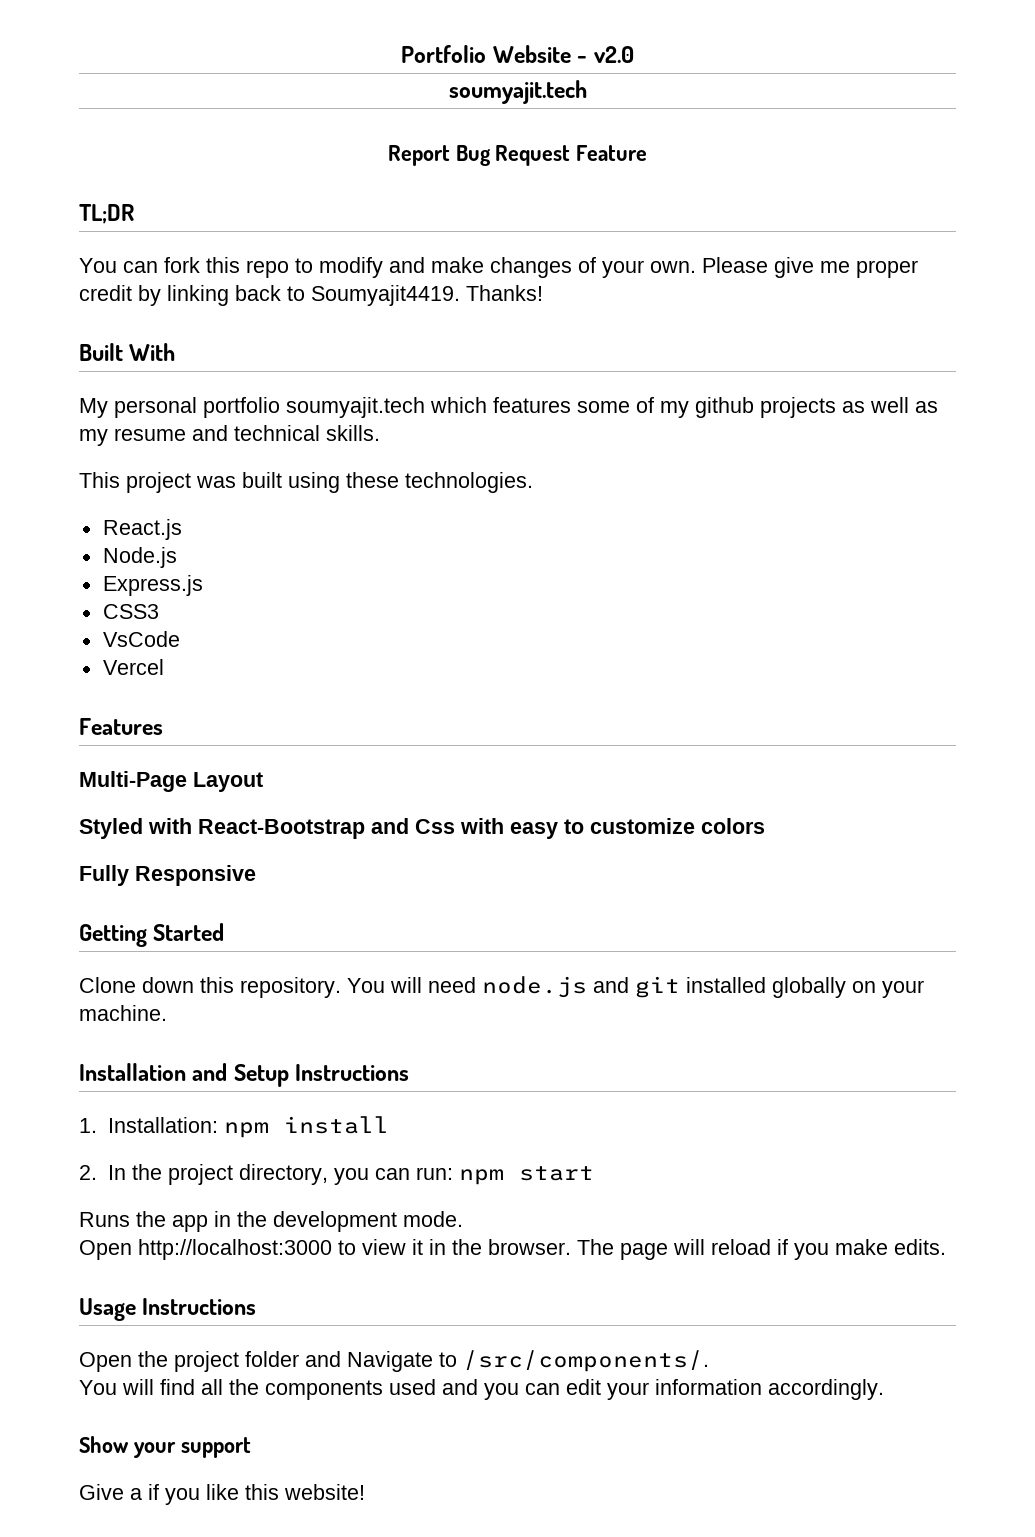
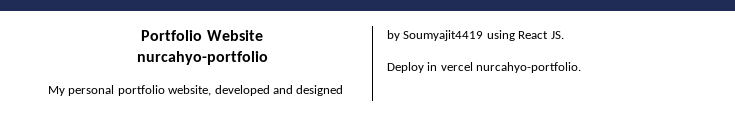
- Portfolio Website - v2.0
- soumyajit.tech
- Report Bug Request Feature
- TL;DR
- You can fork this repo to modify and make changes of your own. Please give me proper credit by linking back to Soumyajit4419. Thanks!
- Built With
- My personal portfolio soumyajit.tech which features some of my github projects as well as my resume and technical skills.
- This project was built using these technologies.
- React.js
- Node.js
- Express.js
- CSS3
- VsCode
- Vercel
- Features
- Multi-Page Layout
- Styled with React-Bootstrap and Css with easy to customize colors
- Fully Responsive
- Getting Started
- Clone down this repository. You will need node.js and git installed globally on your machine.
- Installation and Setup Instructions
- 1. Installation: npm install
- 2. In the project directory, you can run: npm start
- Runs the app in the development mode.
- Open http://localhost:3000 to view it in the browser. The page will reload if you make edits.
- Usage Instructions
- Open the project folder and Navigate to /src/components/.
- You will find all the components used and you can edit your information accordingly.
- Show your support
- Give a if you like this website!
+ Portfolio Website
+ nurcahyo-portfolio
+ My personal portfolio website, developed and designed by Soumyajit4419 using React JS.
+ Deploy in vercel nurcahyo-portfolio.

